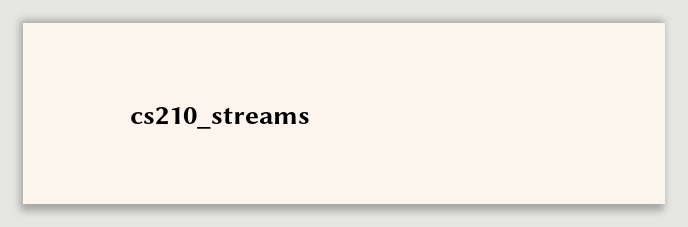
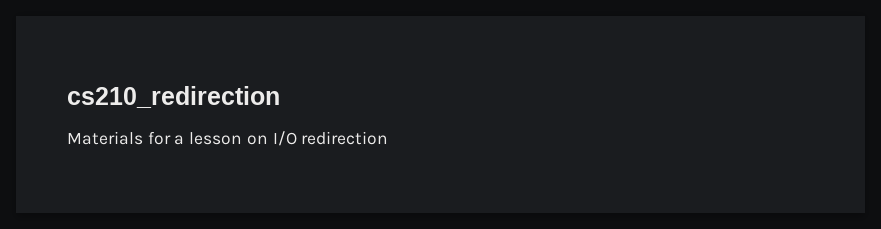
- cs210_streams
+ cs210_redirection
+ Materials for a lesson on I/O redirection

